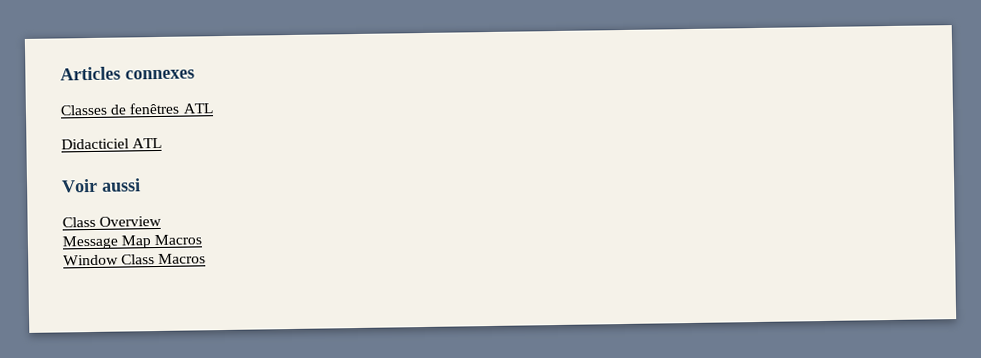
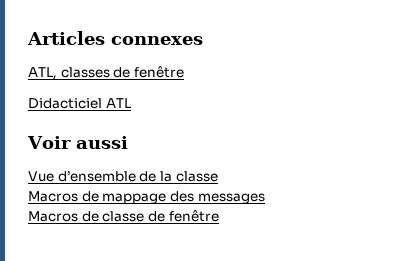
- Classes de fenêtres ATL
+ ATL, classes de fenêtre
- Class Overview
- Message Map Macros
- Window Class Macros
+ Vue d’ensemble de la classe
+ Macros de mappage des messages
+ Macros de classe de fenêtre

